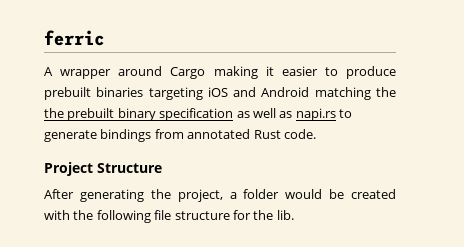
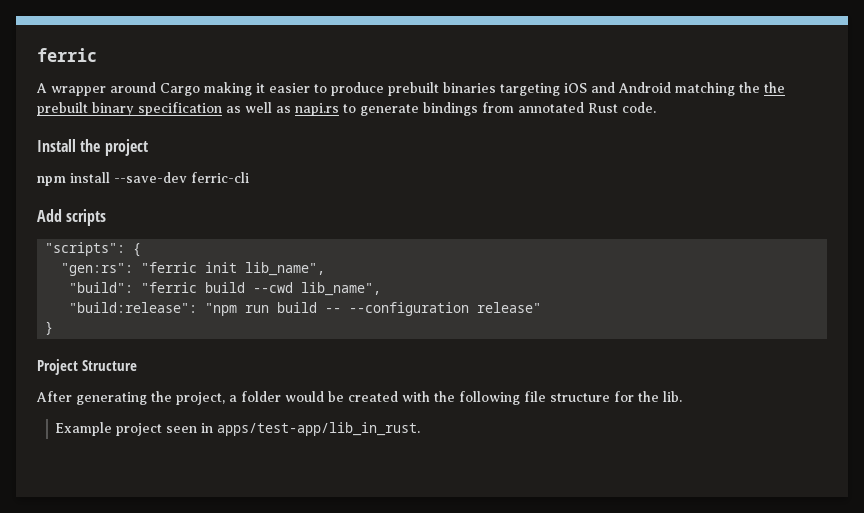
+ Install the project
+ npm install --save-dev ferric-cli
+ Add scripts
+ "scripts": {
+ "gen:rs": "ferric init lib_name",
+ "build": "ferric build --cwd lib_name",
+ "build:release": "npm run build -- --configuration release"
+ }
+ Example project seen in apps/test-app/lib_in_rust.

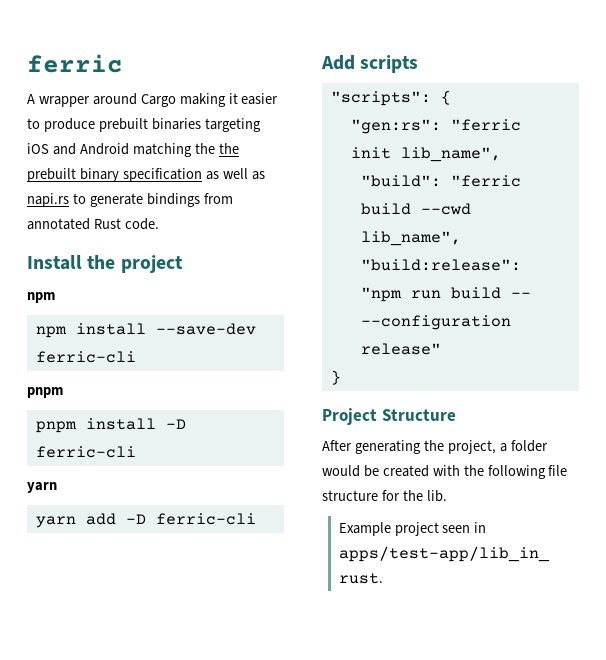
  Install the project
+ npm
  npm install --save-dev ferric-cli
+ pnpm
+ pnpm install -D ferric-cli
+ yarn
+ yarn add -D ferric-cli

